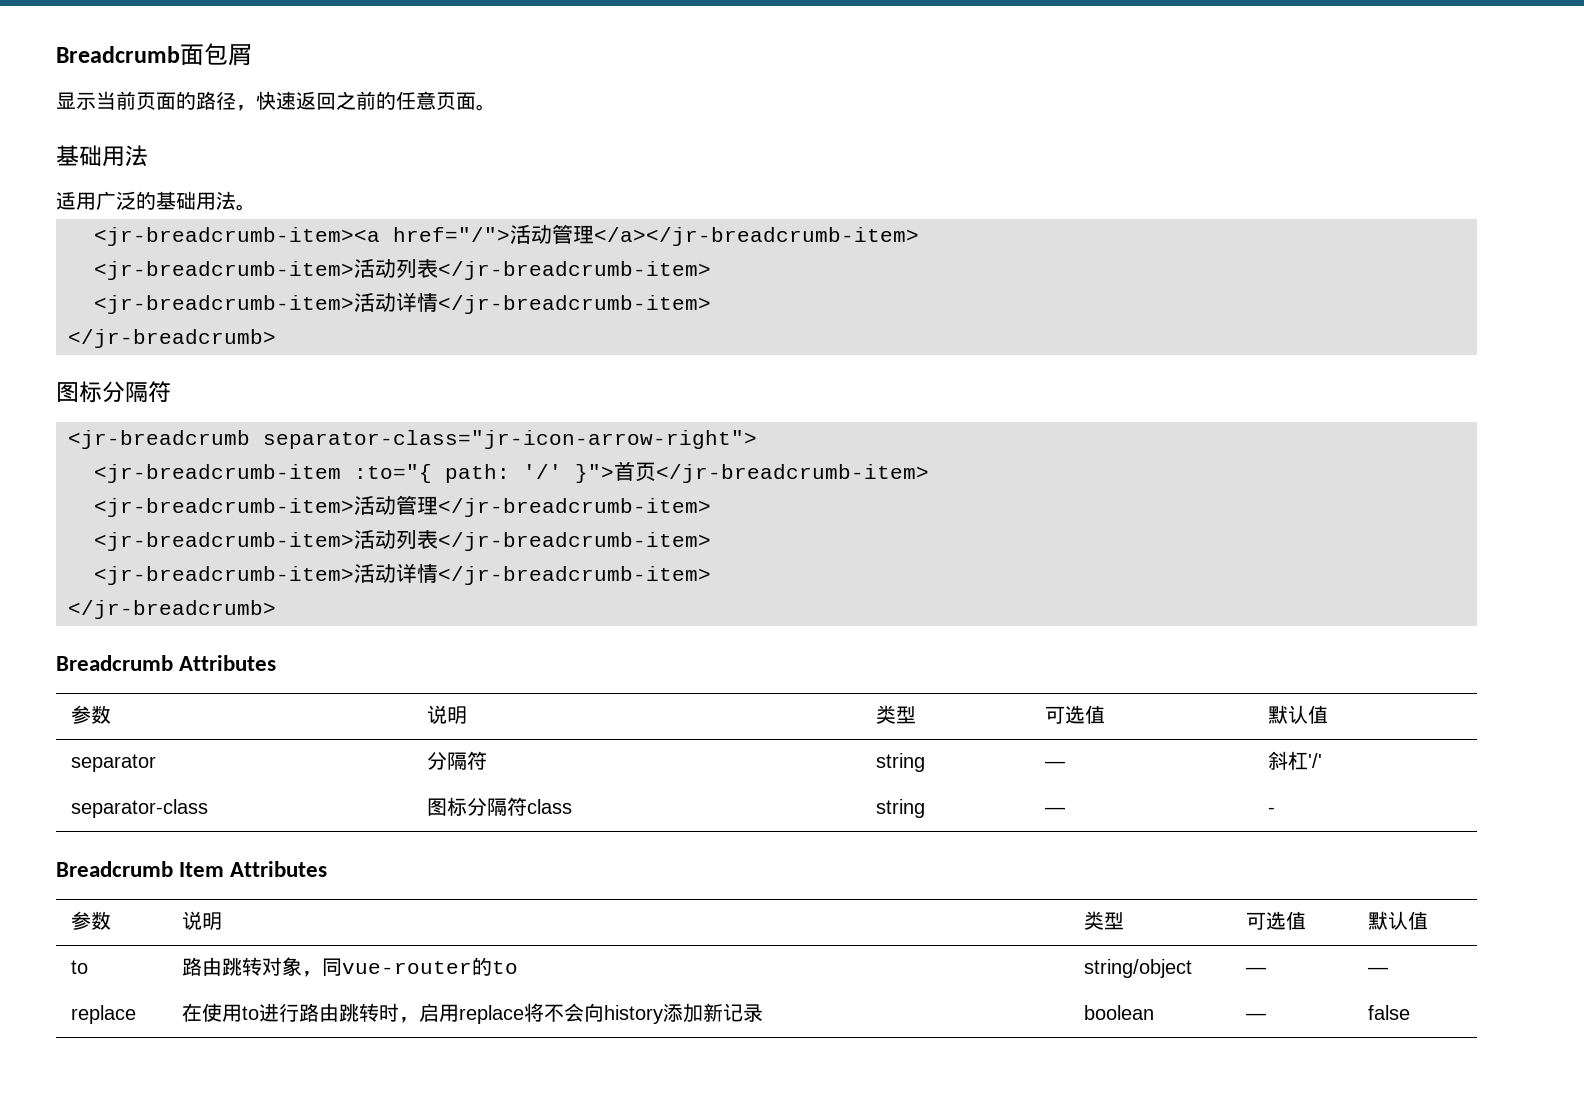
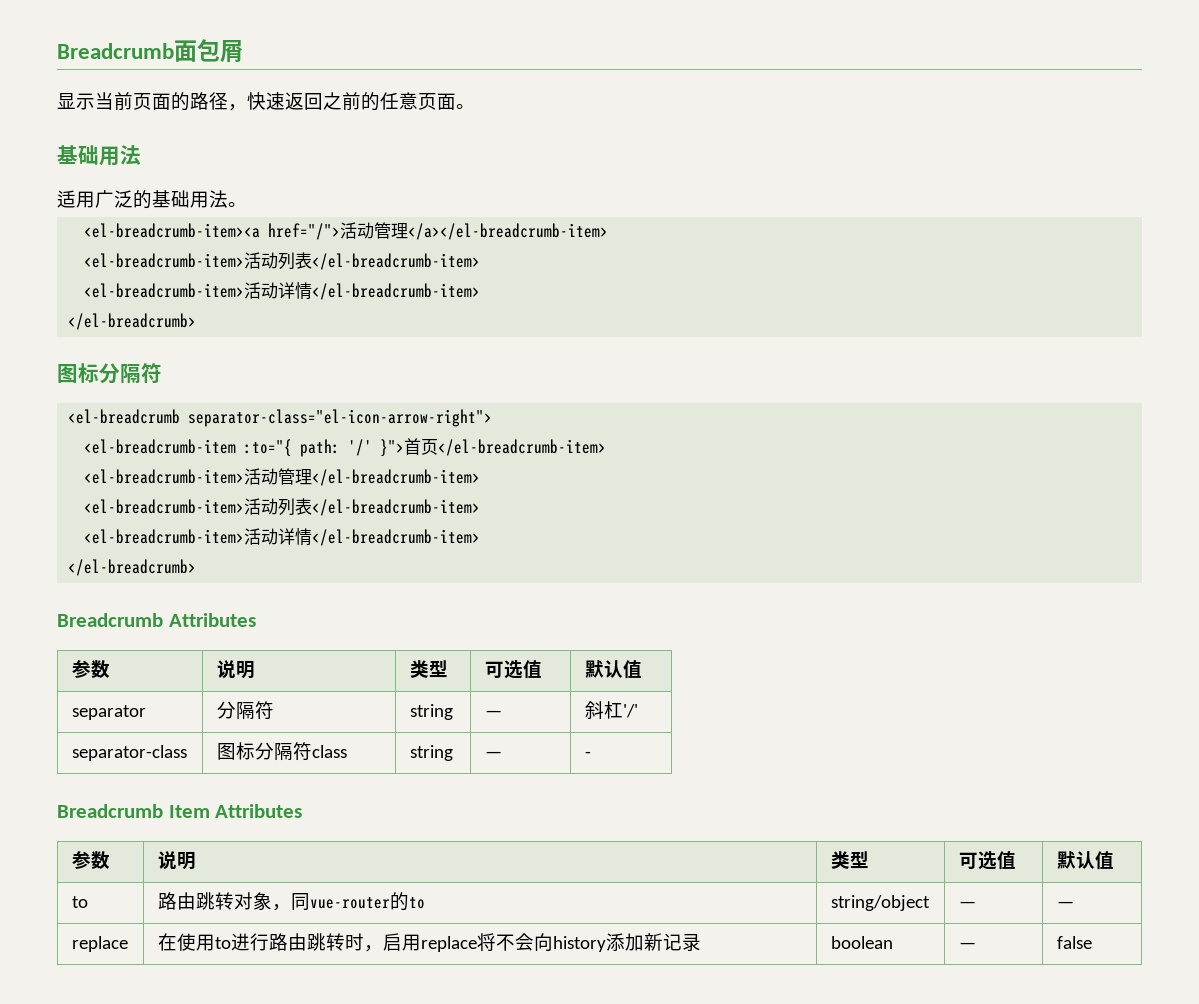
- <jr-breadcrumb-item><a href="/">活动管理</a></jr-breadcrumb-item>
- <jr-breadcrumb-item>活动列表</jr-breadcrumb-item>
- <jr-breadcrumb-item>活动详情</jr-breadcrumb-item>
- </jr-breadcrumb>
+ <el-breadcrumb-item><a href="/">活动管理</a></el-breadcrumb-item>
+ <el-breadcrumb-item>活动列表</el-breadcrumb-item>
+ <el-breadcrumb-item>活动详情</el-breadcrumb-item>
+ </el-breadcrumb>
- <jr-breadcrumb separator-class="jr-icon-arrow-right">
- <jr-breadcrumb-item :to="{ path: '/' }">首页</jr-breadcrumb-item>
- <jr-breadcrumb-item>活动管理</jr-breadcrumb-item>
- <jr-breadcrumb-item>活动列表</jr-breadcrumb-item>
- <jr-breadcrumb-item>活动详情</jr-breadcrumb-item>
- </jr-breadcrumb>
+ <el-breadcrumb separator-class="el-icon-arrow-right">
+ <el-breadcrumb-item :to="{ path: '/' }">首页</el-breadcrumb-item>
+ <el-breadcrumb-item>活动管理</el-breadcrumb-item>
+ <el-breadcrumb-item>活动列表</el-breadcrumb-item>
+ <el-breadcrumb-item>活动详情</el-breadcrumb-item>
+ </el-breadcrumb>

